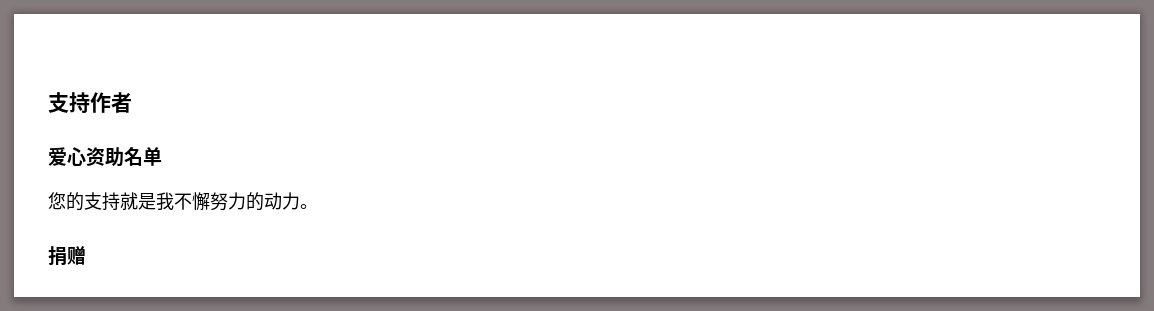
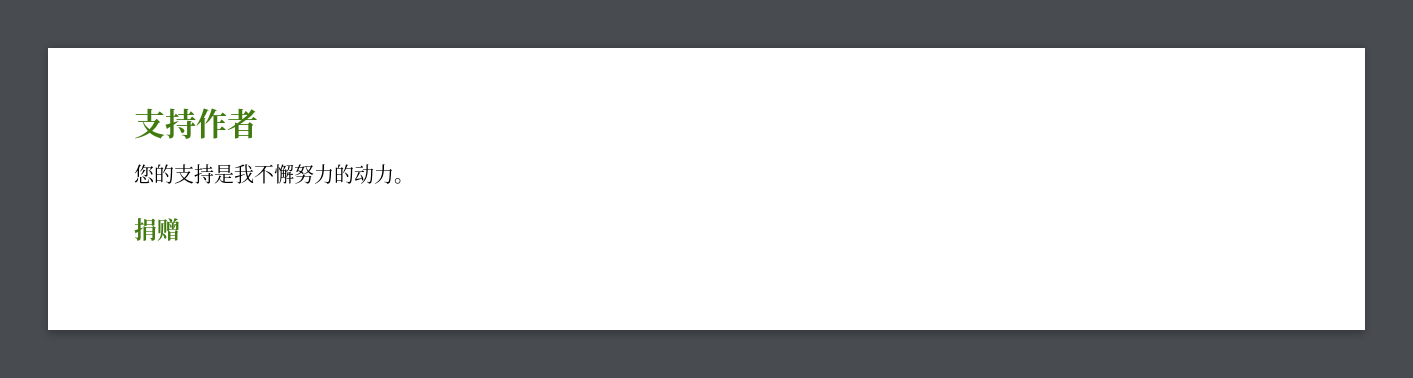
- 爱心资助名单
- 您的支持就是我不懈努力的动力。
+ 您的支持是我不懈努力的动力。

